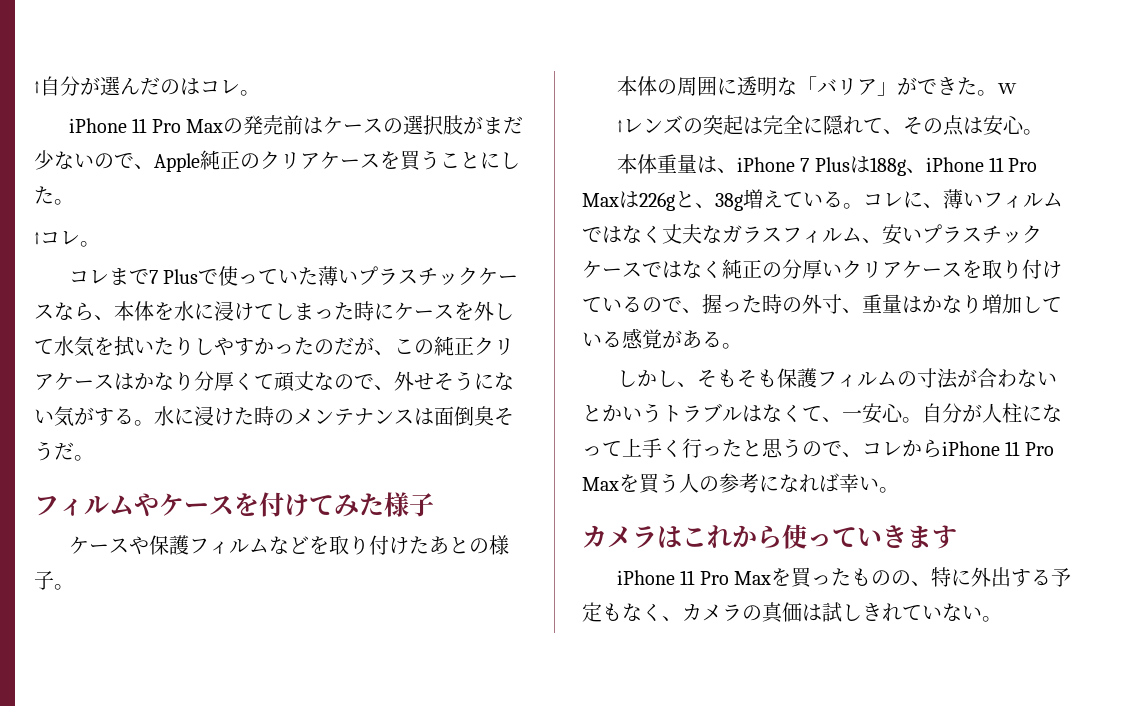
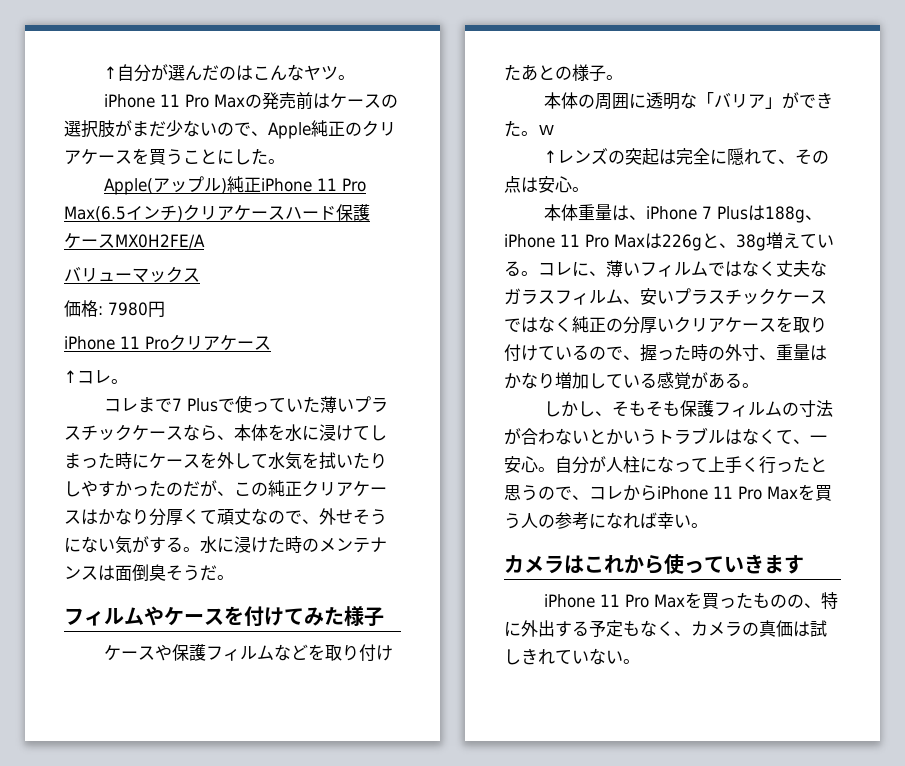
- ↑自分が選んだのはコレ。
+ ↑自分が選んだのはこんなヤツ。
+ Apple(アップル)純正iPhone 11 Pro Max(6.5インチ)クリアケースハード保護ケースMX0H2FE/A
+ バリューマックス
+ 価格: 7980円
+ iPhone 11 Proクリアケース

